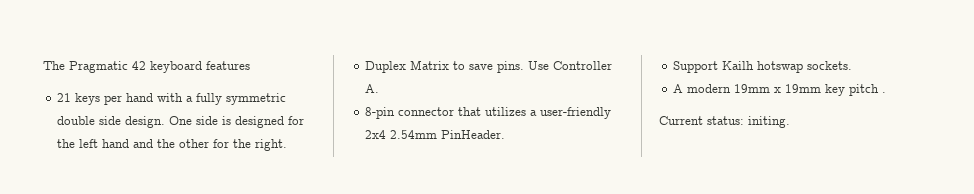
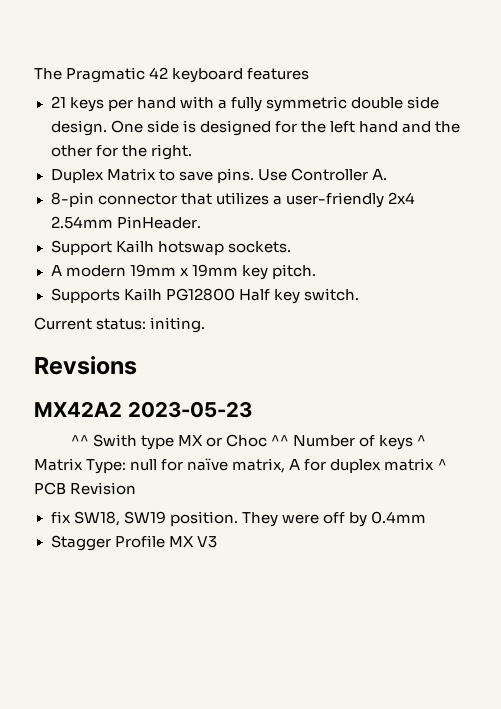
- A modern 19mm x 19mm key pitch .
+ A modern 19mm x 19mm key pitch.
+ Supports Kailh PG12800 Half key switch.
  Current status: initing.
+ Revsions
+ MX42A2 2023-05-23
+ ^^ Swith type MX or Choc ^^ Number of keys ^ Matrix Type: null for naïve matrix, A for duplex matrix ^ PCB Revision
+ fix SW18, SW19 position. They were off by 0.4mm
+ Stagger Profile MX V3

